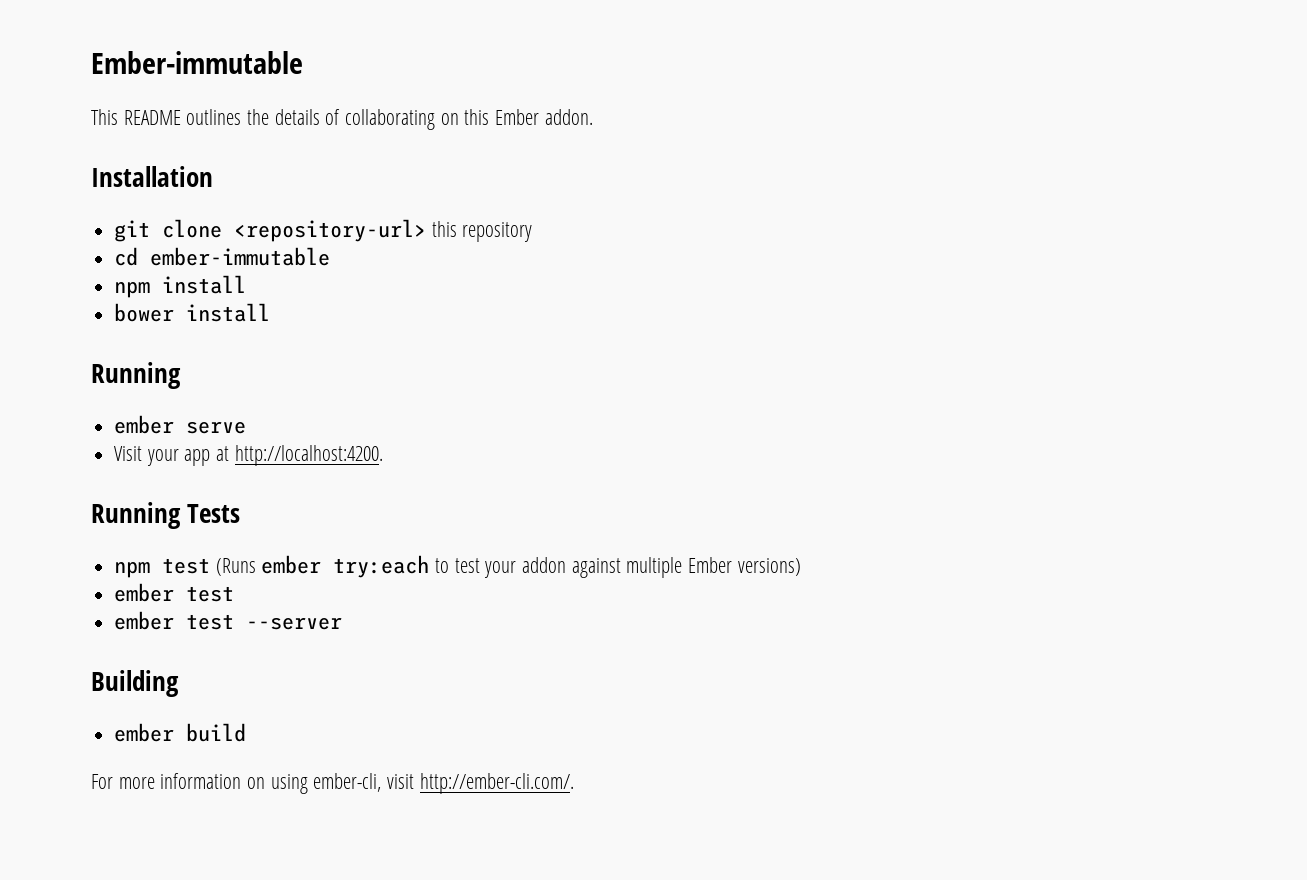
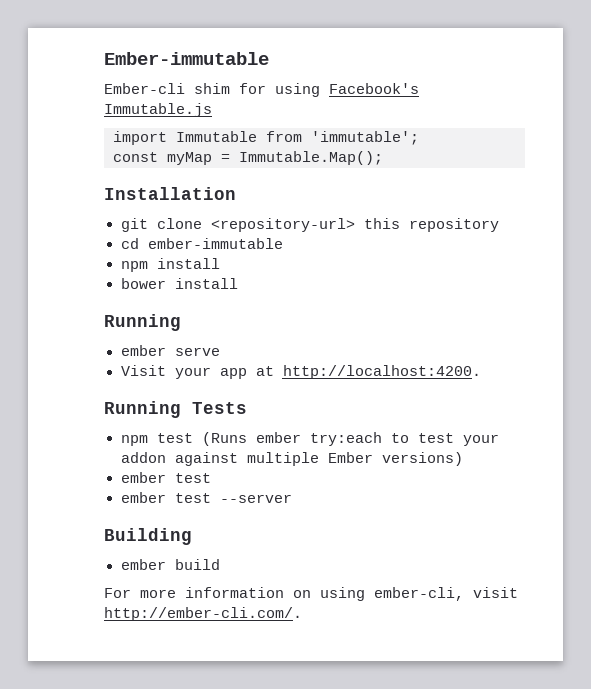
- This README outlines the details of collaborating on this Ember addon.
+ Ember-cli shim for using Facebook's Immutable.js
+ import Immutable from 'immutable';
+ const myMap = Immutable.Map();

